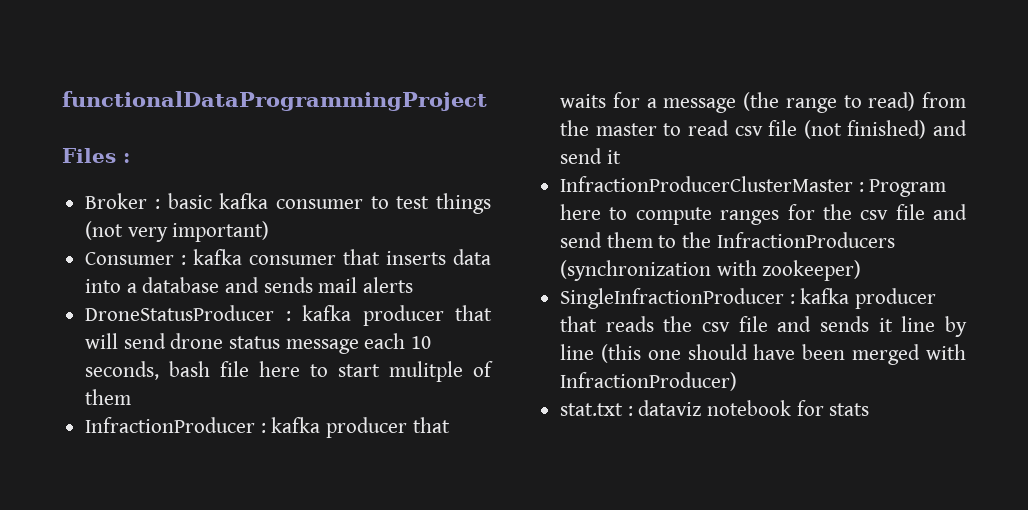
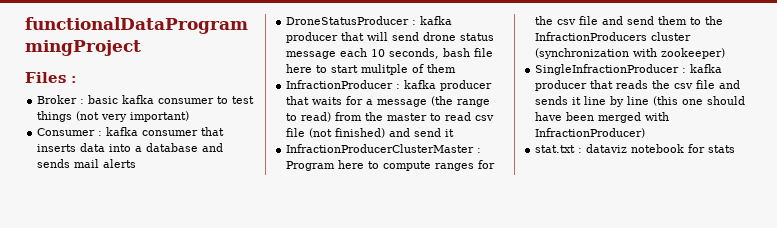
- InfractionProducerClusterMaster : Program here to compute ranges for the csv file and send them to the InfractionProducers (synchronization with zookeeper)
+ InfractionProducerClusterMaster : Program here to compute ranges for the csv file and send them to the InfractionProducers cluster (synchronization with zookeeper)

